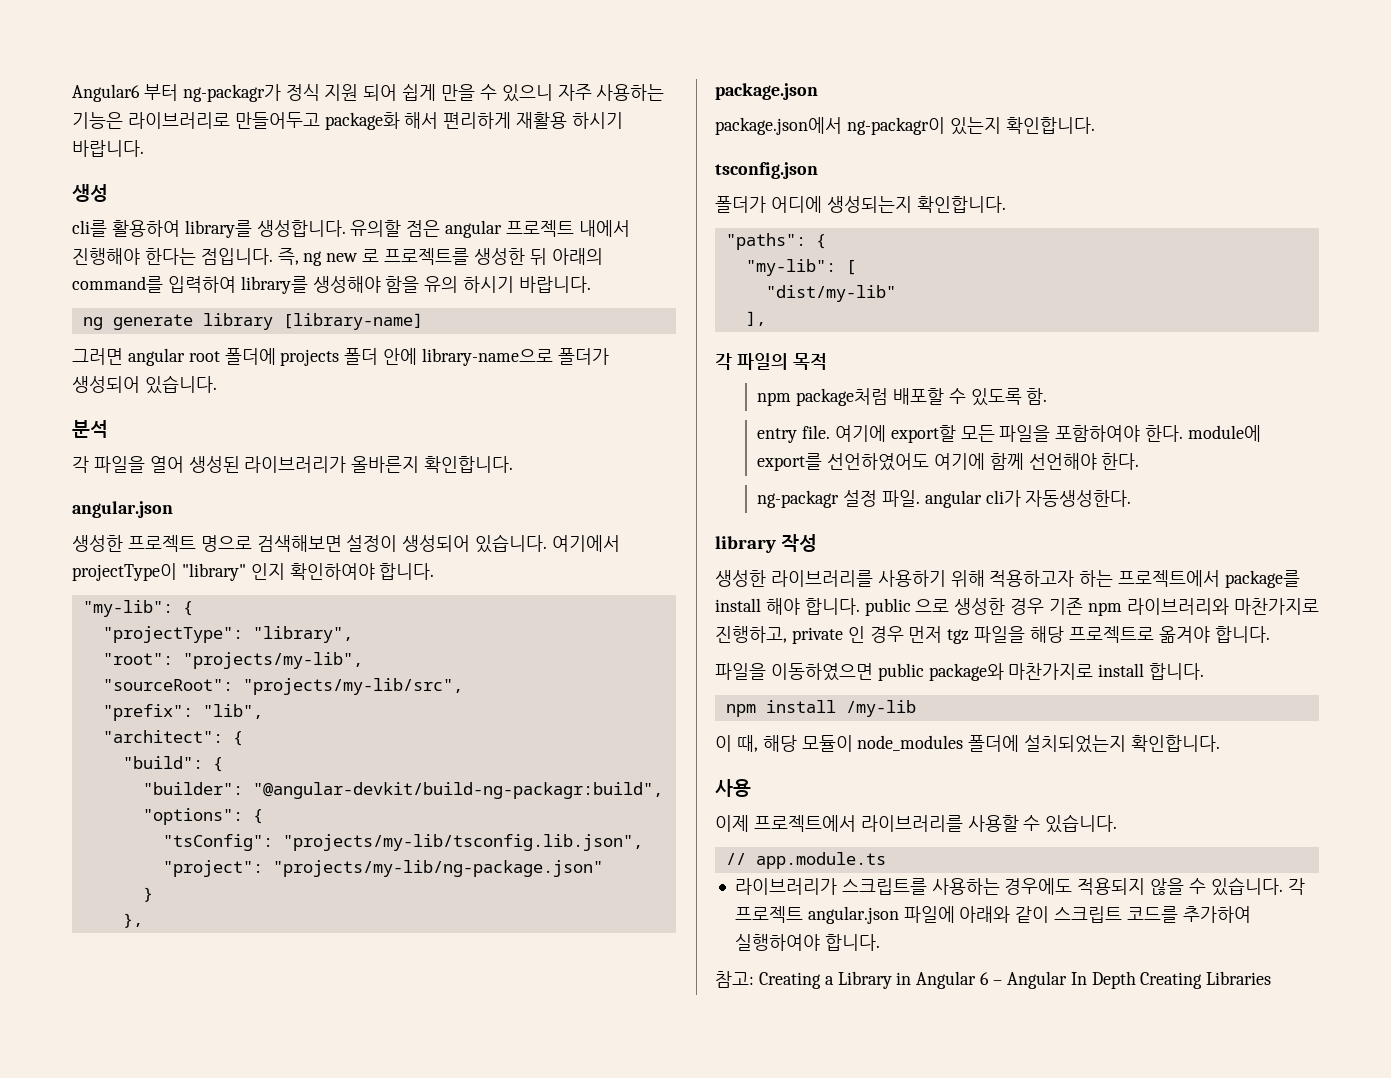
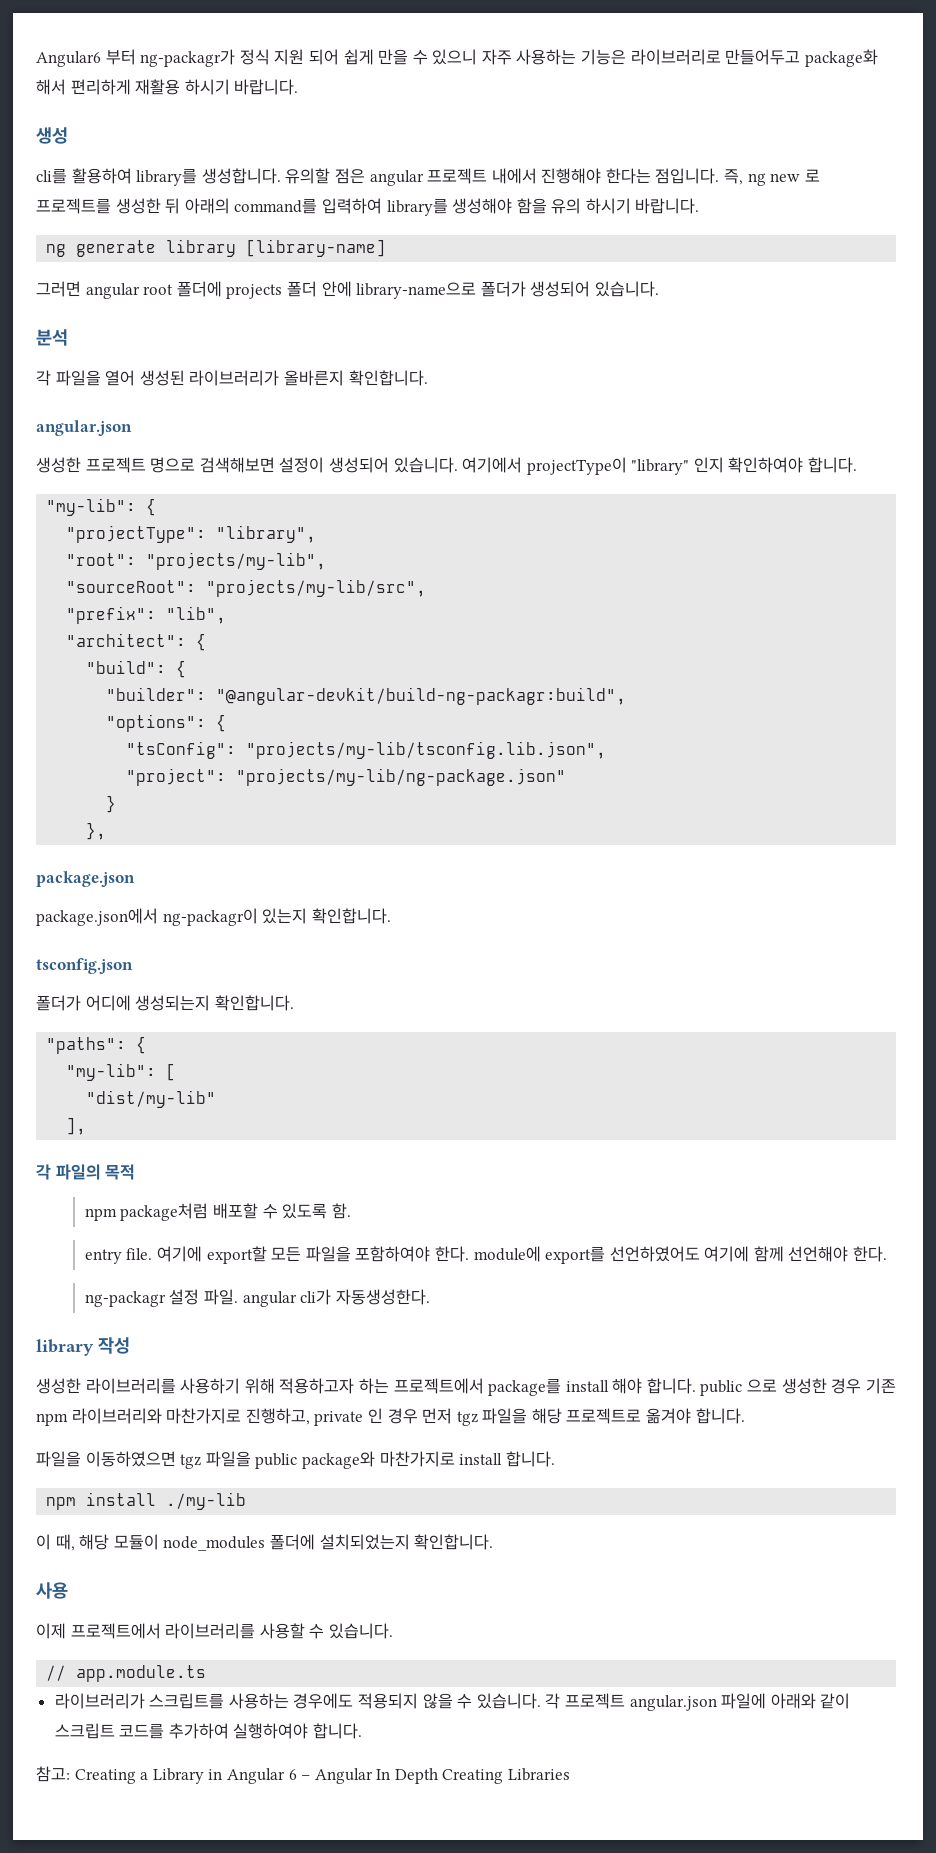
- 파일을 이동하였으면 public package와 마찬가지로 install 합니다.
+ 파일을 이동하였으면 tgz 파일을 public package와 마찬가지로 install 합니다.
- npm install /my-lib
+ npm install ./my-lib

